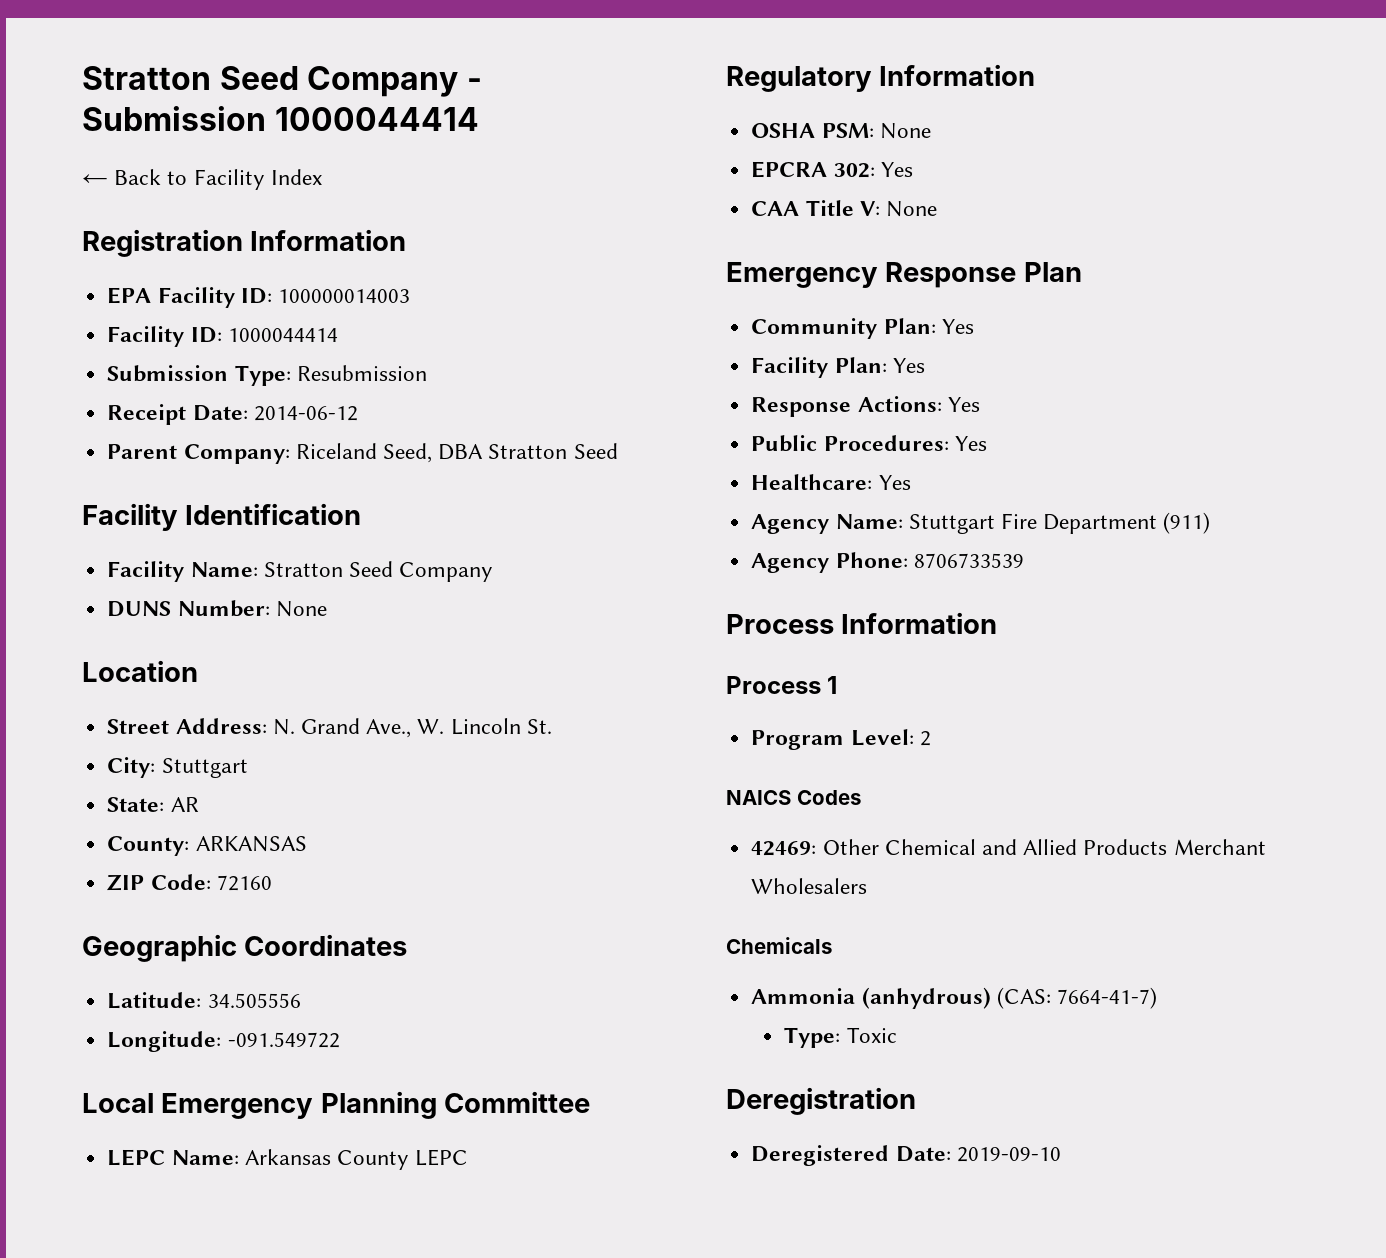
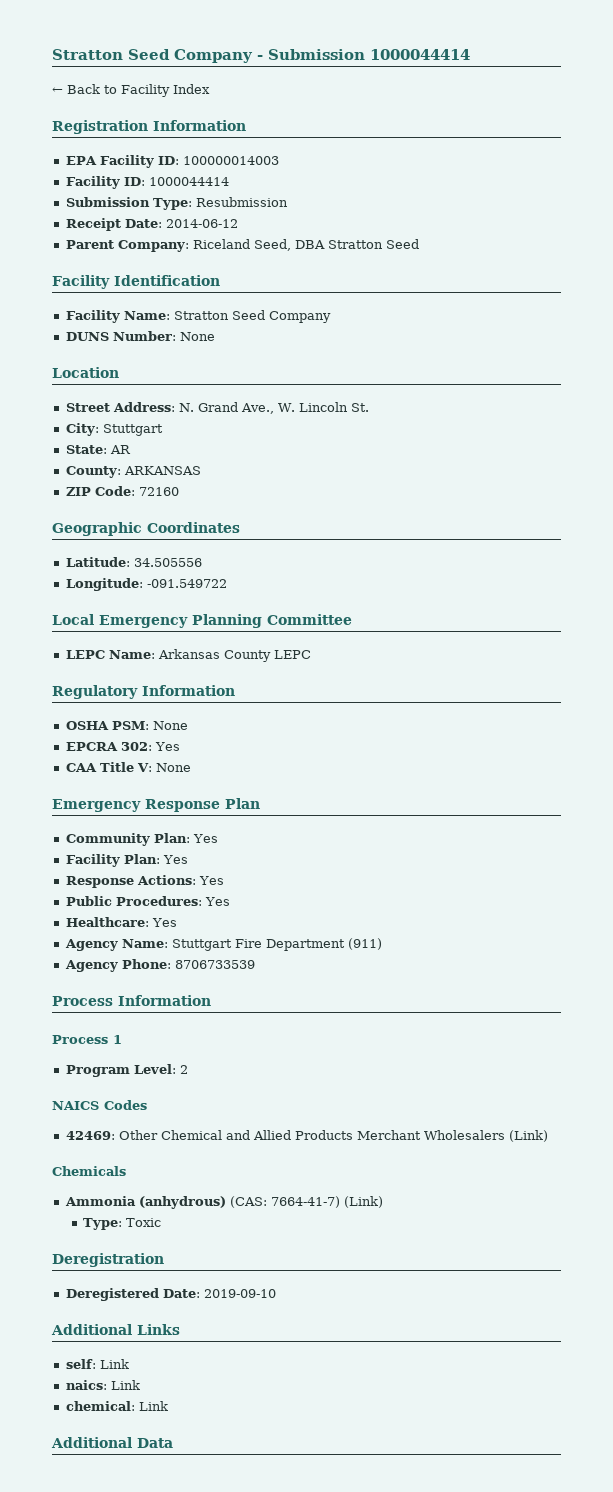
- 42469: Other Chemical and Allied Products Merchant Wholesalers
+ 42469: Other Chemical and Allied Products Merchant Wholesalers (Link)
- Ammonia (anhydrous) (CAS: 7664-41-7)
+ Ammonia (anhydrous) (CAS: 7664-41-7) (Link)
+ Additional Links
+ self: Link
+ naics: Link
+ chemical: Link
+ Additional Data

